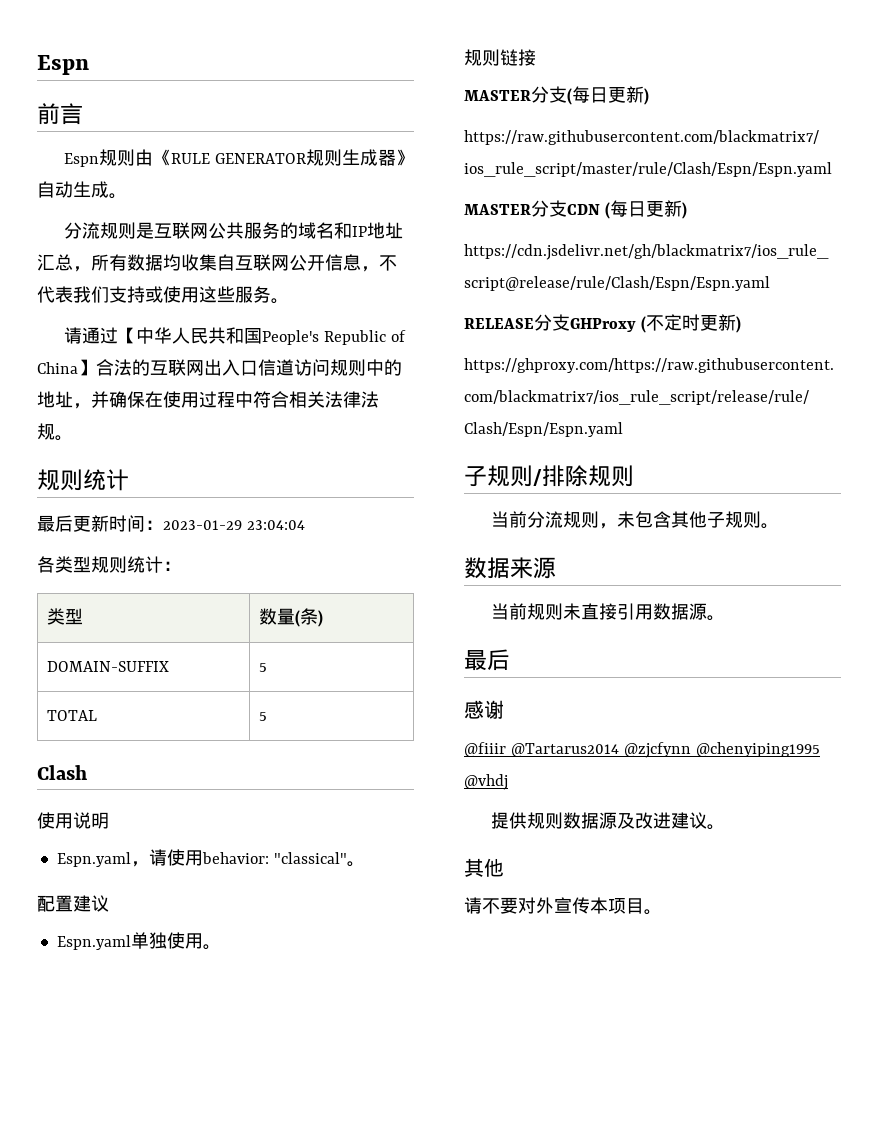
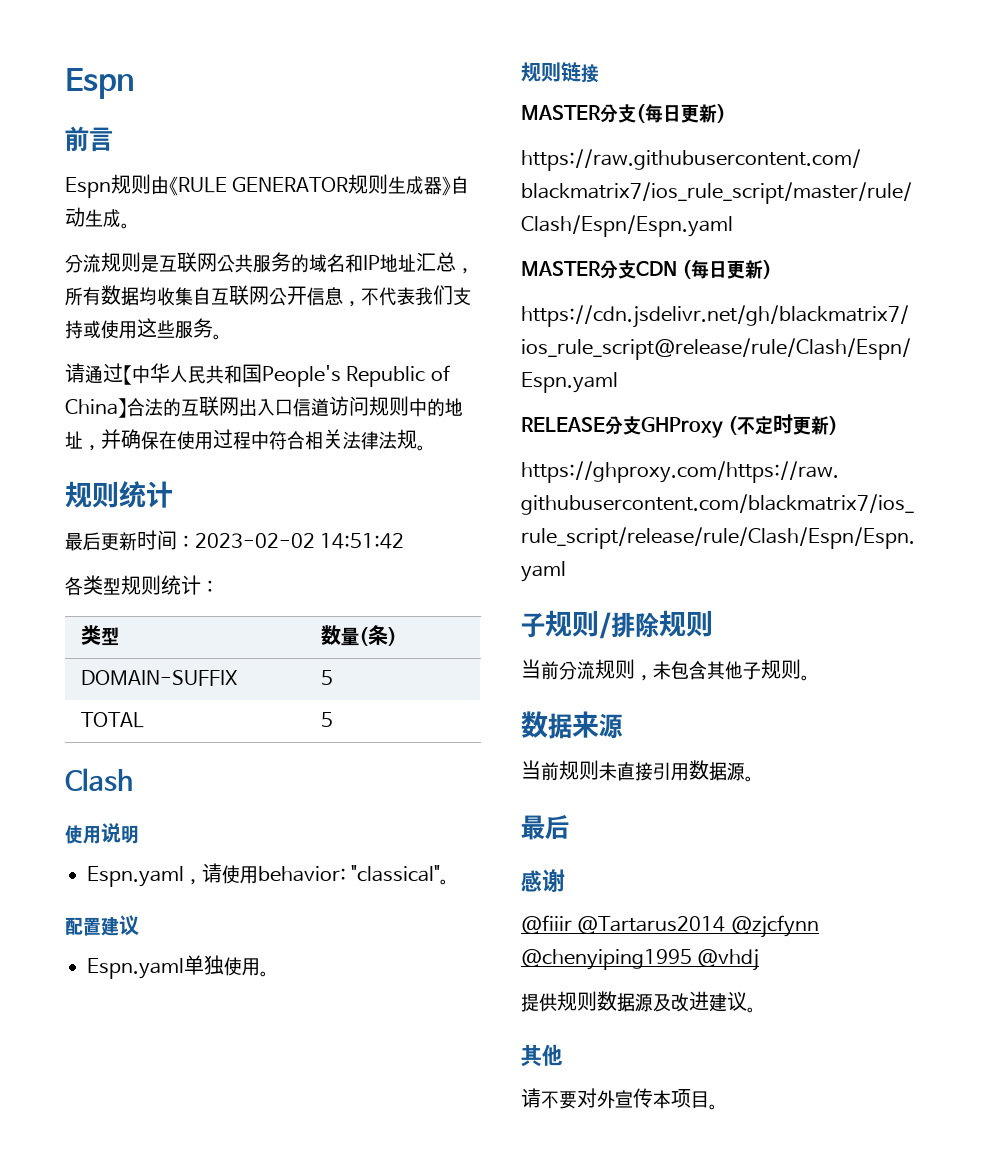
- 最后更新时间：2023-01-29 23:04:04
+ 最后更新时间：2023-02-02 14:51:42

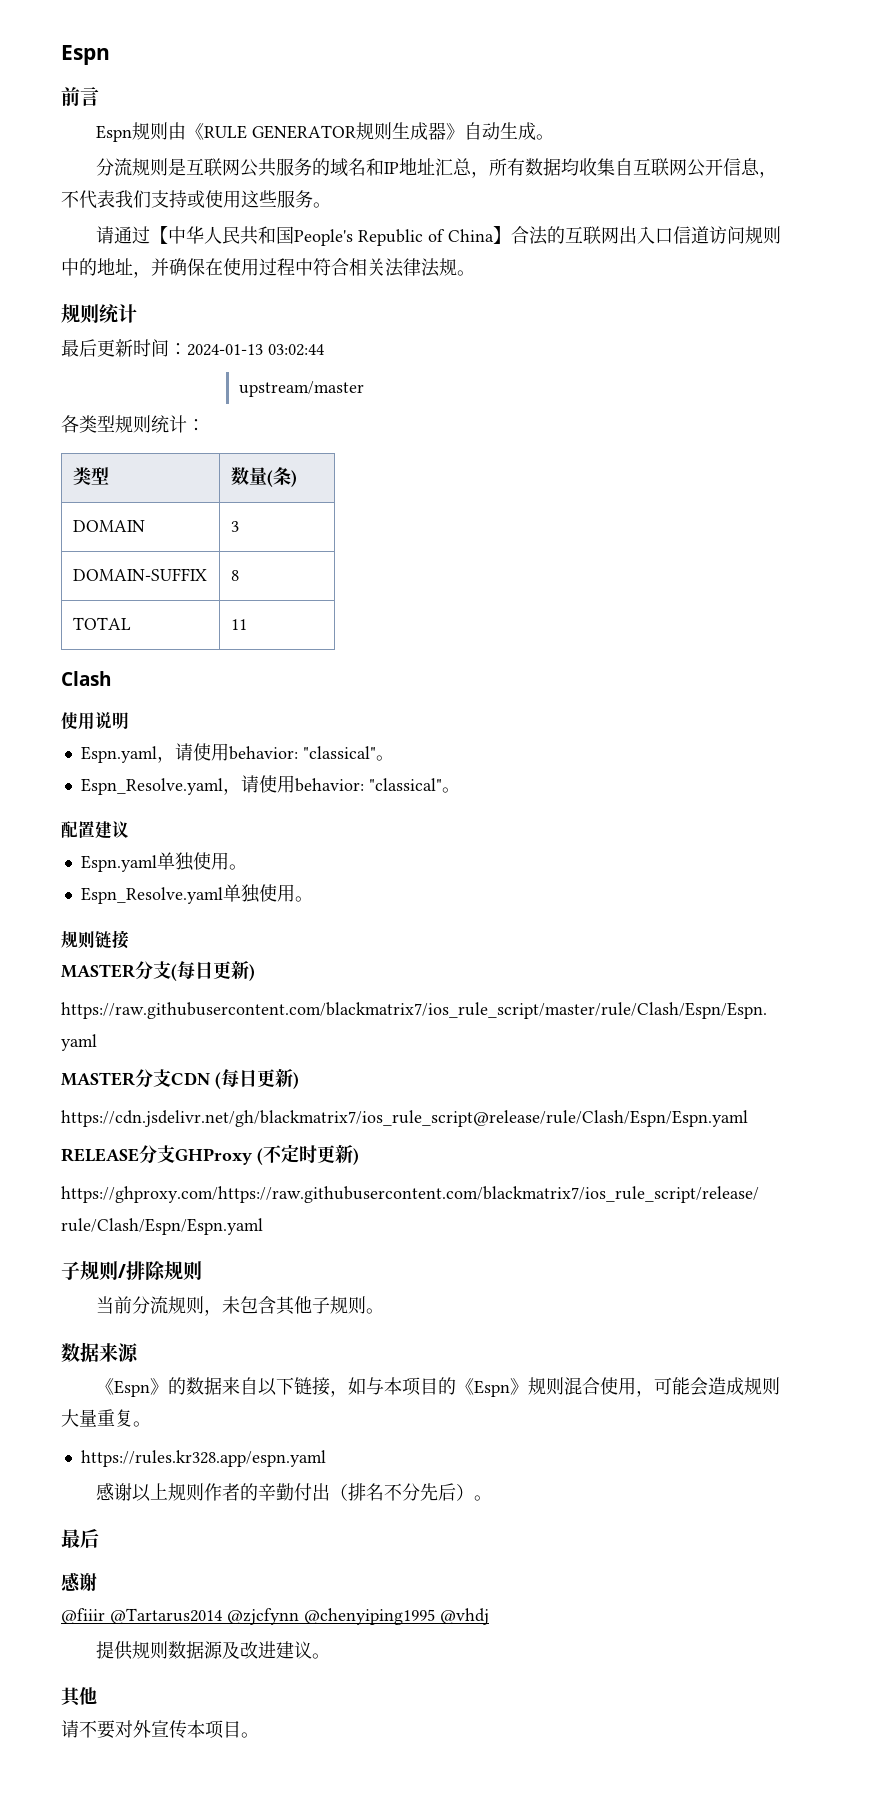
- 最后更新时间：2023-02-02 14:51:42
+ 最后更新时间：2024-01-13 03:02:44
+ upstream/master
+ DOMAIN | 3
- DOMAIN-SUFFIX | 5
+ DOMAIN-SUFFIX | 8
- TOTAL | 5
+ TOTAL | 11
+ Espn_Resolve.yaml，请使用behavior: "classical"。
+ Espn_Resolve.yaml单独使用。
- 当前规则未直接引用数据源。
+ 《Espn》的数据来自以下链接，如与本项目的《Espn》规则混合使用，可能会造成规则大量重复。
+ https://rules.kr328.app/espn.yaml
+ 感谢以上规则作者的辛勤付出（排名不分先后）。

